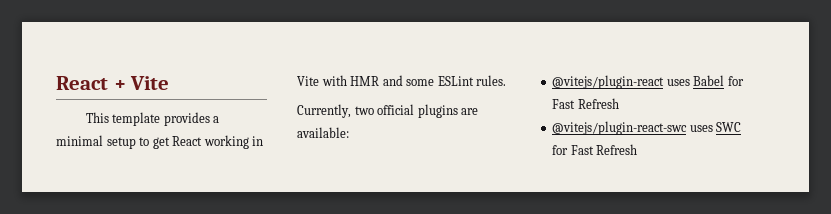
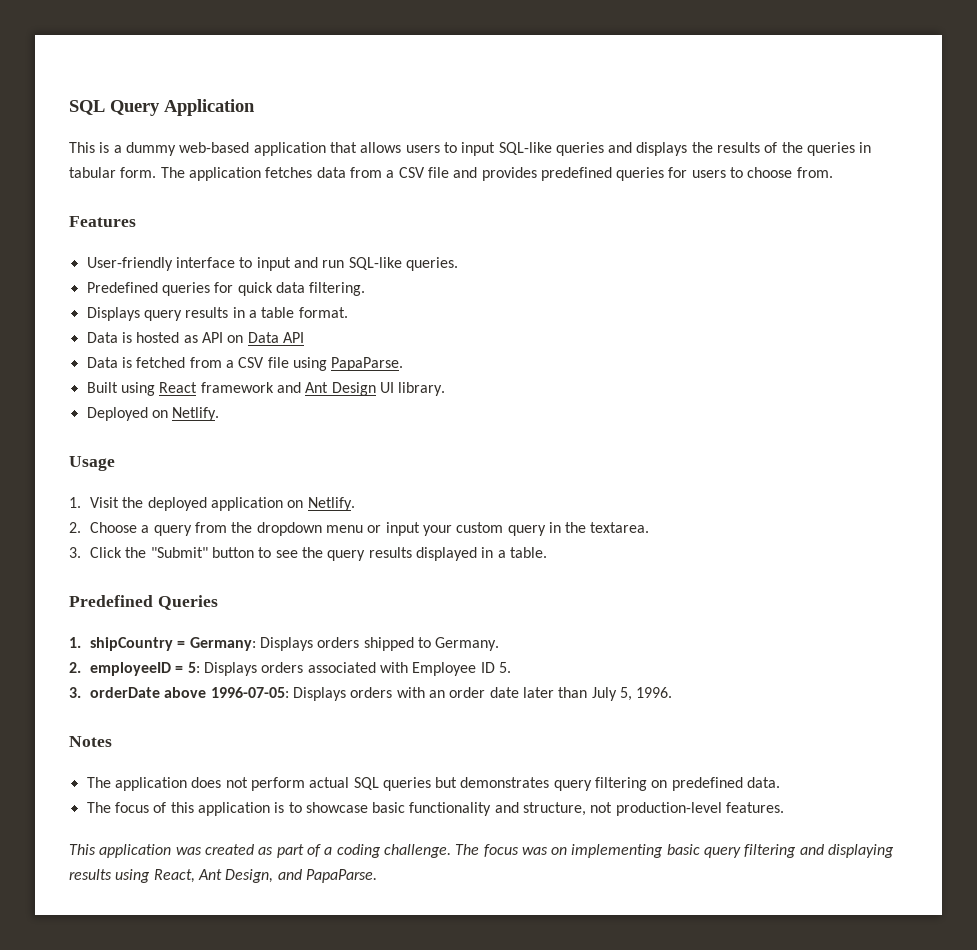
- React + Vite
- This template provides a minimal setup to get React working in Vite with HMR and some ESLint rules.
- Currently, two official plugins are available:
- @vitejs/plugin-react uses Babel for Fast Refresh
- @vitejs/plugin-react-swc uses SWC for Fast Refresh
+ SQL Query Application
+ This is a dummy web-based application that allows users to input SQL-like queries and displays the results of the queries in tabular form. The application fetches data from a CSV file and provides predefined queries for users to choose from.
+ Features
+ User-friendly interface to input and run SQL-like queries.
+ Predefined queries for quick data filtering.
+ Displays query results in a table format.
+ Data is hosted as API on Data API
+ Data is fetched from a CSV file using PapaParse.
+ Built using React framework and Ant Design UI library.
+ Deployed on Netlify.
+ Usage
+ 1. Visit the deployed application on Netlify.
+ 2. Choose a query from the dropdown menu or input your custom query in the textarea.
+ 3. Click the "Submit" button to see the query results displayed in a table.
+ Predefined Queries
+ 1. shipCountry = Germany: Displays orders shipped to Germany.
+ 2. employeeID = 5: Displays orders associated with Employee ID 5.
+ 3. orderDate above 1996-07-05: Displays orders with an order date later than July 5, 1996.
+ Notes
+ The application does not perform actual SQL queries but demonstrates query filtering on predefined data.
+ The focus of this application is to showcase basic functionality and structure, not production-level features.
+ This application was created as part of a coding challenge. The focus was on implementing basic query filtering and displaying results using React, Ant Design, and PapaParse.

